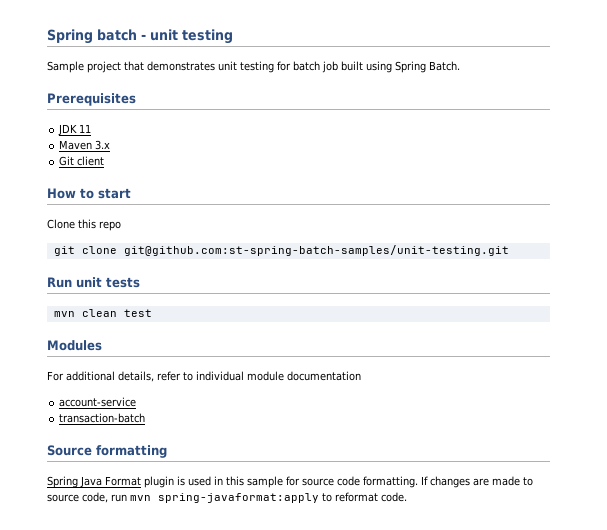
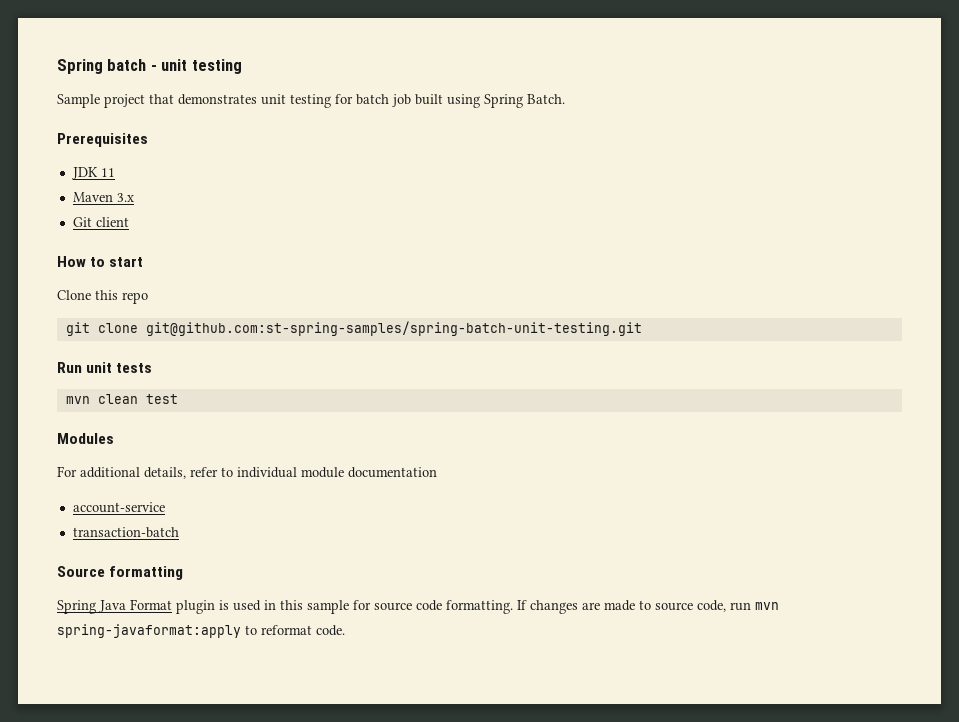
- git clone git@github.com:st-spring-batch-samples/unit-testing.git
+ git clone git@github.com:st-spring-samples/spring-batch-unit-testing.git

